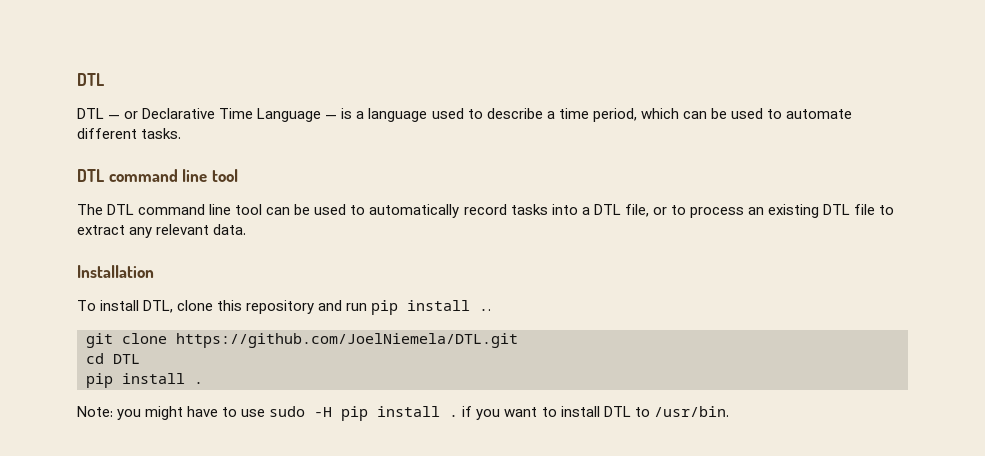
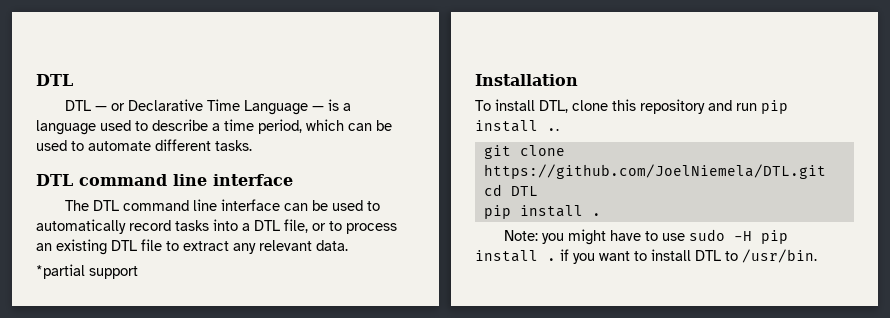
  DTL — or Declarative Time Language — is a language used to describe a time period, which can be used to automate different tasks.
- DTL command line tool
+ DTL command line interface
- The DTL command line tool can be used to automatically record tasks into a DTL file, or to process an existing DTL file to extract any relevant data.
+ The DTL command line interface can be used to automatically record tasks into a DTL file, or to process an existing DTL file to extract any relevant data.
+ *partial support

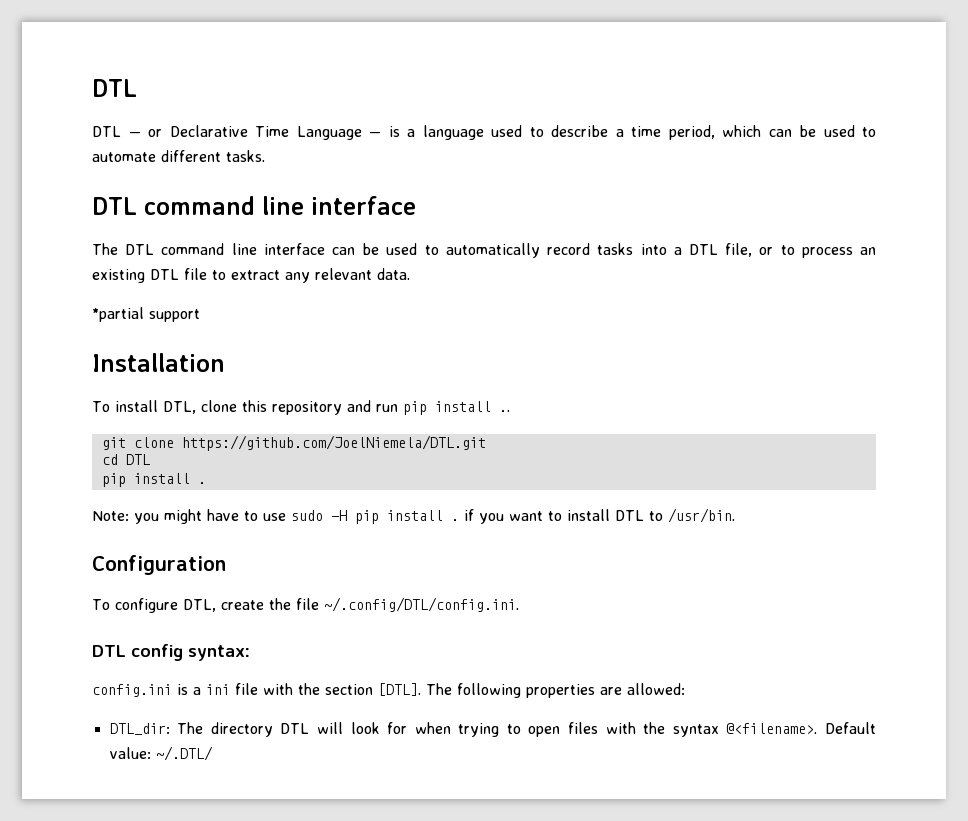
+ Configuration
+ To configure DTL, create the file ~/.config/DTL/config.ini.
+ DTL config syntax:
+ config.ini is a ini file with the section [DTL]. The following properties are allowed:
+ DTL_dir: The directory DTL will look for when trying to open files with the syntax @<filename>. Default value: ~/.DTL/

